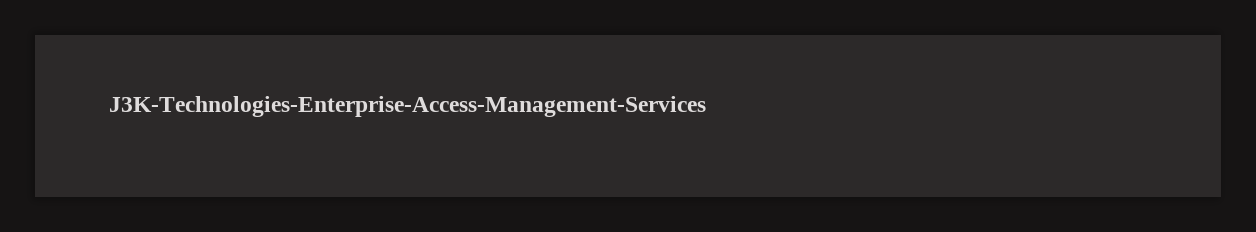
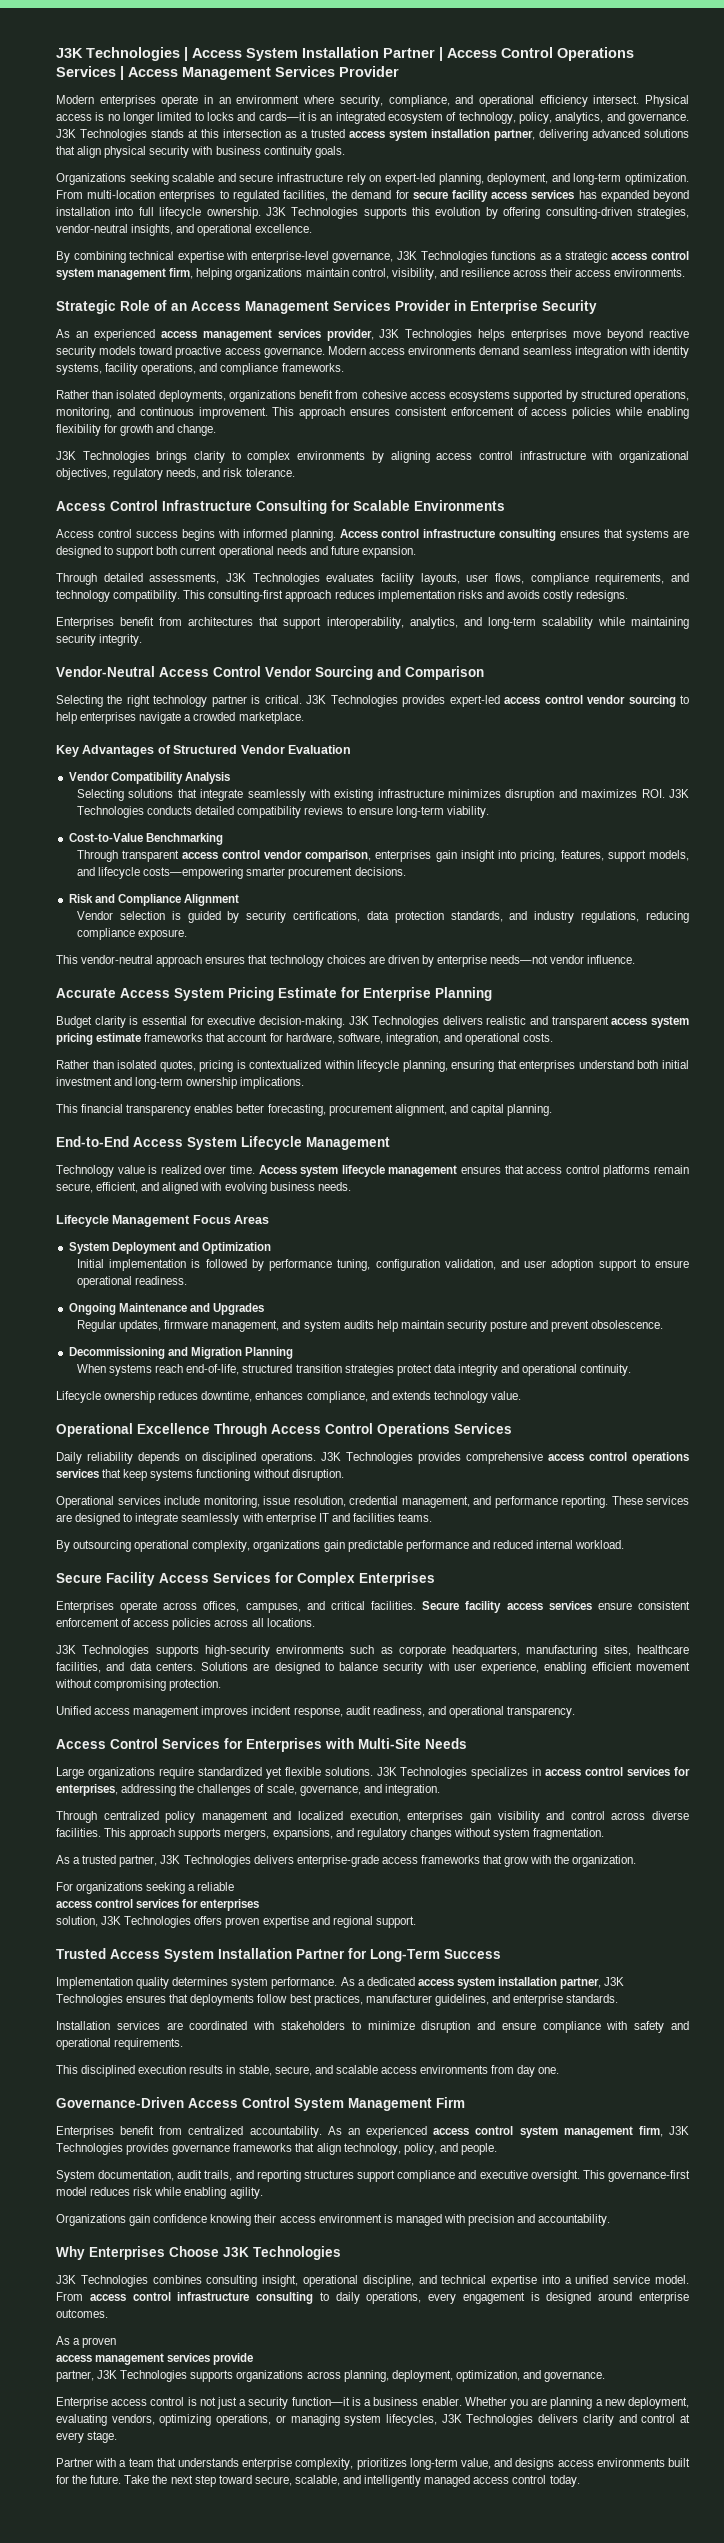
- J3K-Technologies-Enterprise-Access-Management-Services
+ J3K Technologies | Access System Installation Partner | Access Control Operations Services | Access Management Services Provider
+ Modern enterprises operate in an environment where security, compliance, and operational efficiency intersect. Physical access is no longer limited to locks and cards—it is an integrated ecosystem of technology, policy, analytics, and governance. J3K Technologies stands at this intersection as a trusted access system installation partner, delivering advanced solutions that align physical security with business continuity goals.
+ Organizations seeking scalable and secure infrastructure rely on expert-led planning, deployment, and long-term optimization. From multi-location enterprises to regulated facilities, the demand for secure facility access services has expanded beyond installation into full lifecycle ownership. J3K Technologies supports this evolution by offering consulting-driven strategies, vendor-neutral insights, and operational excellence.
+ By combining technical expertise with enterprise-level governance, J3K Technologies functions as a strategic access control system management firm, helping organizations maintain control, visibility, and resilience across their access environments.
+ Strategic Role of an Access Management Services Provider in Enterprise Security
+ As an experienced access management services provider, J3K Technologies helps enterprises move beyond reactive security models toward proactive access governance. Modern access environments demand seamless integration with identity systems, facility operations, and compliance frameworks.
+ Rather than isolated deployments, organizations benefit from cohesive access ecosystems supported by structured operations, monitoring, and continuous improvement. This approach ensures consistent enforcement of access policies while enabling flexibility for growth and change.
+ J3K Technologies brings clarity to complex environments by aligning access control infrastructure with organizational objectives, regulatory needs, and risk tolerance.
+ Access Control Infrastructure Consulting for Scalable Environments
+ Access control success begins with informed planning. Access control infrastructure consulting ensures that systems are designed to support both current operational needs and future expansion.
+ Through detailed assessments, J3K Technologies evaluates facility layouts, user flows, compliance requirements, and technology compatibility. This consulting-first approach reduces implementation risks and avoids costly redesigns.
+ Enterprises benefit from architectures that support interoperability, analytics, and long-term scalability while maintaining security integrity.
+ Vendor-Neutral Access Control Vendor Sourcing and Comparison
+ Selecting the right technology partner is critical. J3K Technologies provides expert-led access control vendor sourcing to help enterprises navigate a crowded marketplace.
+ Key Advantages of Structured Vendor Evaluation
+ Vendor Compatibility Analysis
+ Selecting solutions that integrate seamlessly with existing infrastructure minimizes disruption and maximizes ROI. J3K Technologies conducts detailed compatibility reviews to ensure long-term viability.
+ Cost-to-Value Benchmarking
+ Through transparent access control vendor comparison, enterprises gain insight into pricing, features, support models, and lifecycle costs—empowering smarter procurement decisions.
+ Risk and Compliance Alignment
+ Vendor selection is guided by security certifications, data protection standards, and industry regulations, reducing compliance exposure.
+ This vendor-neutral approach ensures that technology choices are driven by enterprise needs—not vendor influence.
+ Accurate Access System Pricing Estimate for Enterprise Planning
+ Budget clarity is essential for executive decision-making. J3K Technologies delivers realistic and transparent access system pricing estimate frameworks that account for hardware, software, integration, and operational costs.
+ Rather than isolated quotes, pricing is contextualized within lifecycle planning, ensuring that enterprises understand both initial investment and long-term ownership implications.
+ This financial transparency enables better forecasting, procurement alignment, and capital planning.
+ End-to-End Access System Lifecycle Management
+ Technology value is realized over time. Access system lifecycle management ensures that access control platforms remain secure, efficient, and aligned with evolving business needs.
+ Lifecycle Management Focus Areas
+ System Deployment and Optimization
+ Initial implementation is followed by performance tuning, configuration validation, and user adoption support to ensure operational readiness.
+ Ongoing Maintenance and Upgrades
+ Regular updates, firmware management, and system audits help maintain security posture and prevent obsolescence.
+ Decommissioning and Migration Planning
+ When systems reach end-of-life, structured transition strategies protect data integrity and operational continuity.
+ Lifecycle ownership reduces downtime, enhances compliance, and extends technology value.
+ Operational Excellence Through Access Control Operations Services
+ Daily reliability depends on disciplined operations. J3K Technologies provides comprehensive access control operations services that keep systems functioning without disruption.
+ Operational services include monitoring, issue resolution, credential management, and performance reporting. These services are designed to integrate seamlessly with enterprise IT and facilities teams.
+ By outsourcing operational complexity, organizations gain predictable performance and reduced internal workload.
+ Secure Facility Access Services for Complex Enterprises
+ Enterprises operate across offices, campuses, and critical facilities. Secure facility access services ensure consistent enforcement of access policies across all locations.
+ J3K Technologies supports high-security environments such as corporate headquarters, manufacturing sites, healthcare facilities, and data centers. Solutions are designed to balance security with user experience, enabling efficient movement without compromising protection.
+ Unified access management improves incident response, audit readiness, and operational transparency.
+ Access Control Services for Enterprises with Multi-Site Needs
+ Large organizations require standardized yet flexible solutions. J3K Technologies specializes in access control services for enterprises, addressing the challenges of scale, governance, and integration.
+ Through centralized policy management and localized execution, enterprises gain visibility and control across diverse facilities. This approach supports mergers, expansions, and regulatory changes without system fragmentation.
+ As a trusted partner, J3K Technologies delivers enterprise-grade access frameworks that grow with the organization.
+ For organizations seeking a reliable
+ access control services for enterprises
+ solution, J3K Technologies offers proven expertise and regional support.
+ Trusted Access System Installation Partner for Long-Term Success
+ Implementation quality determines system performance. As a dedicated access system installation partner, J3K Technologies ensures that deployments follow best practices, manufacturer guidelines, and enterprise standards.
+ Installation services are coordinated with stakeholders to minimize disruption and ensure compliance with safety and operational requirements.
+ This disciplined execution results in stable, secure, and scalable access environments from day one.
+ Governance-Driven Access Control System Management Firm
+ Enterprises benefit from centralized accountability. As an experienced access control system management firm, J3K Technologies provides governance frameworks that align technology, policy, and people.
+ System documentation, audit trails, and reporting structures support compliance and executive oversight. This governance-first model reduces risk while enabling agility.
+ Organizations gain confidence knowing their access environment is managed with precision and accountability.
+ Why Enterprises Choose J3K Technologies
+ J3K Technologies combines consulting insight, operational discipline, and technical expertise into a unified service model. From access control infrastructure consulting to daily operations, every engagement is designed around enterprise outcomes.
+ As a proven
+ access management services provide
+ partner, J3K Technologies supports organizations across planning, deployment, optimization, and governance.
+ Enterprise access control is not just a security function—it is a business enabler. Whether you are planning a new deployment, evaluating vendors, optimizing operations, or managing system lifecycles, J3K Technologies delivers clarity and control at every stage.
+ Partner with a team that understands enterprise complexity, prioritizes long-term value, and designs access environments built for the future. Take the next step toward secure, scalable, and intelligently managed access control today.

